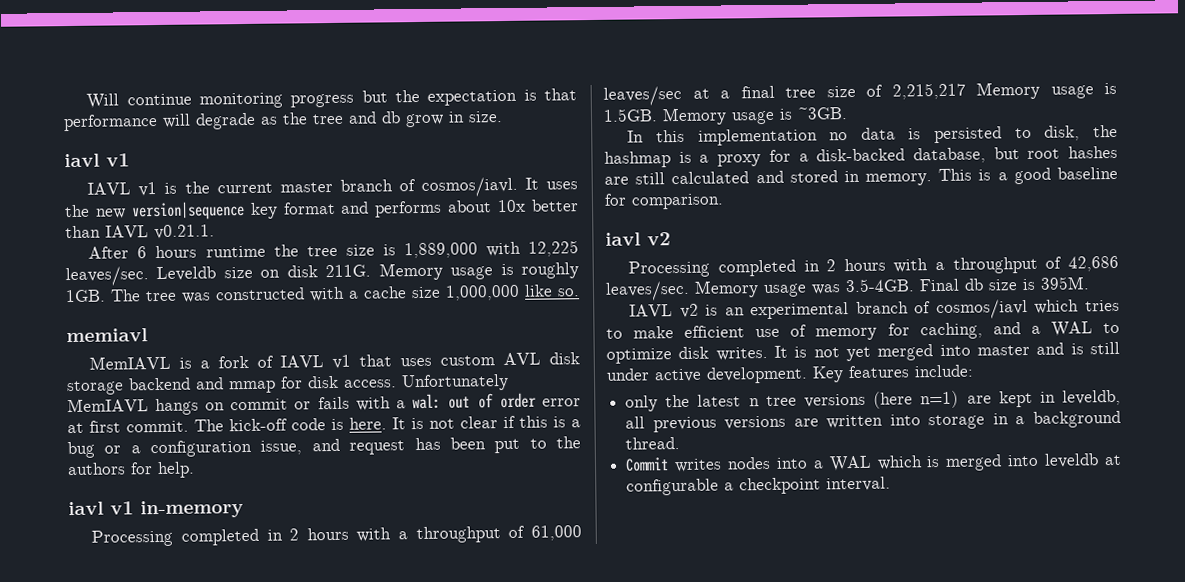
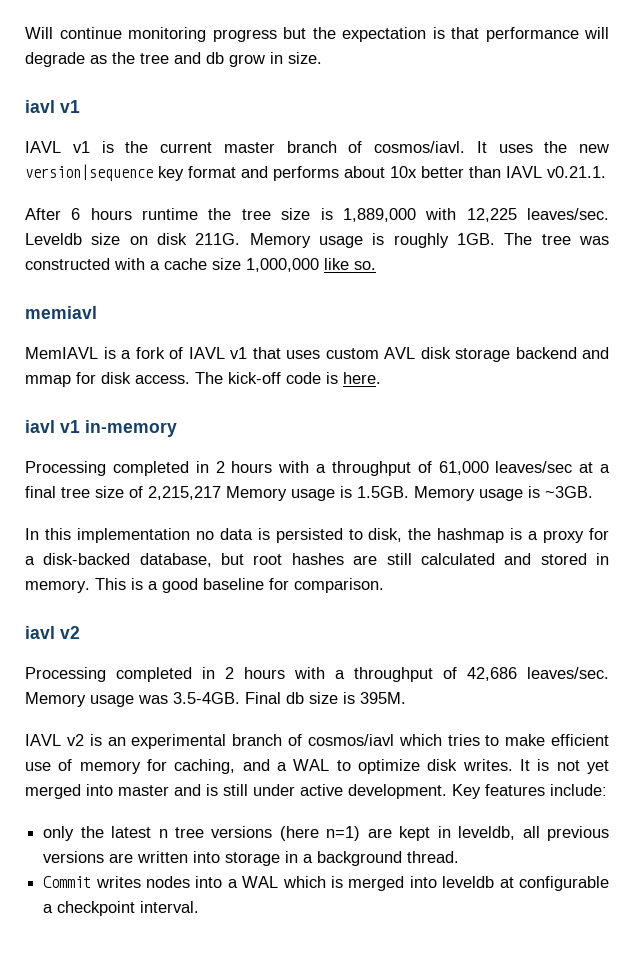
- Unfortunately MemIAVL hangs on commit or fails with a wal: out of order error at first commit.
- It is not clear if this is a bug or a configuration issue, and request has been put to the authors for help.

